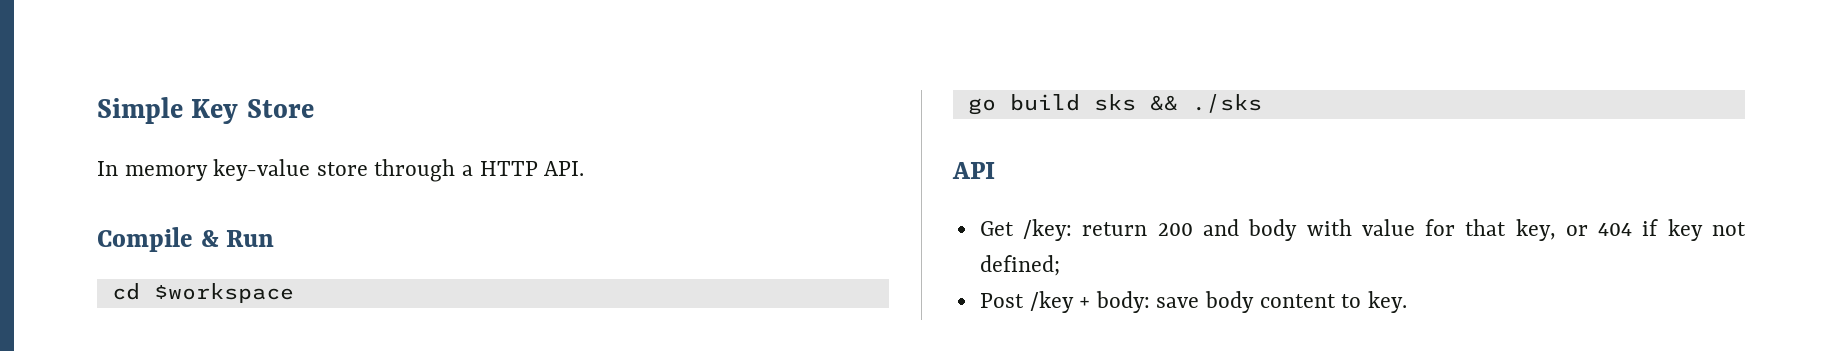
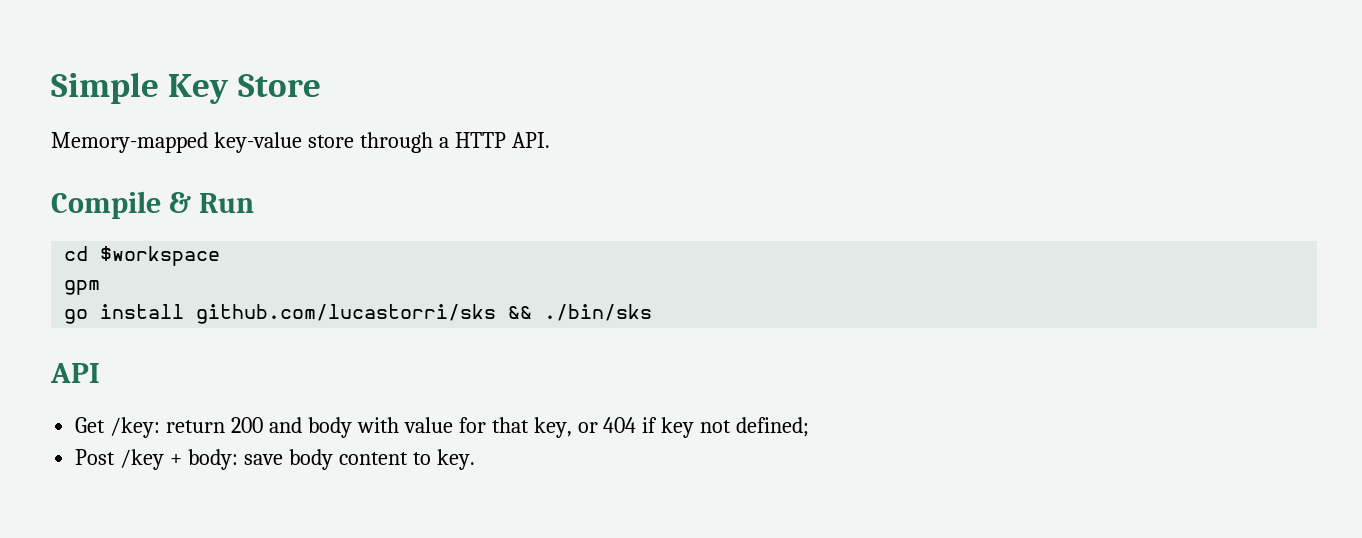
- In memory key-value store through a HTTP API.
+ Memory-mapped key-value store through a HTTP API.
+ gpm
- go build sks && ./sks
+ go install github.com/lucastorri/sks && ./bin/sks

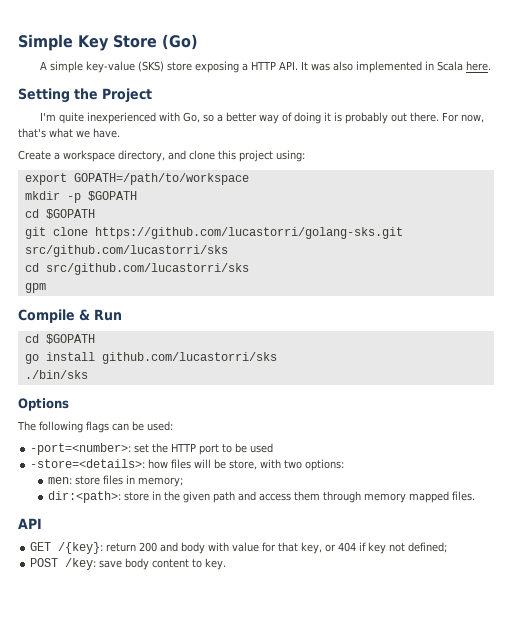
- Simple Key Store
- Memory-mapped key-value store through a HTTP API.
+ Simple Key Store (Go)
+ A simple key-value (SKS) store exposing a HTTP API. It was also implemented in Scala here.
+ Setting the Project
+ I'm quite inexperienced with Go, so a better way of doing it is probably out there. For now, that's what we have.
+ Create a workspace directory, and clone this project using:
+ export GOPATH=/path/to/workspace
+ mkdir -p $GOPATH
+ cd $GOPATH
+ git clone https://github.com/lucastorri/golang-sks.git src/github.com/lucastorri/sks
+ cd src/github.com/lucastorri/sks
+ gpm
  Compile & Run
- cd $workspace
- gpm
+ cd $GOPATH
- go install github.com/lucastorri/sks && ./bin/sks
+ go install github.com/lucastorri/sks
+ ./bin/sks
+ Options
+ The following flags can be used:
+ -port=<number>: set the HTTP port to be used
+ -store=<details>: how files will be store, with two options:
+ men: store files in memory;
+ dir:<path>: store in the given path and access them through memory mapped files.
- Get /key: return 200 and body with value for that key, or 404 if key not defined;
+ GET /{key}: return 200 and body with value for that key, or 404 if key not defined;
- Post /key + body: save body content to key.
+ POST /key: save body content to key.

